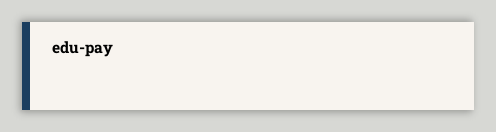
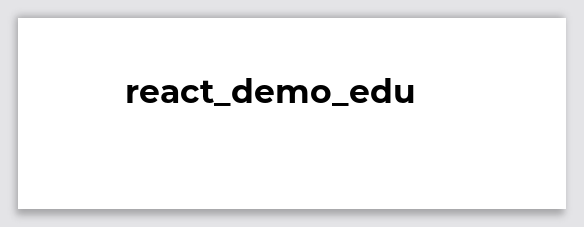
- edu-pay
+ react_demo_edu

